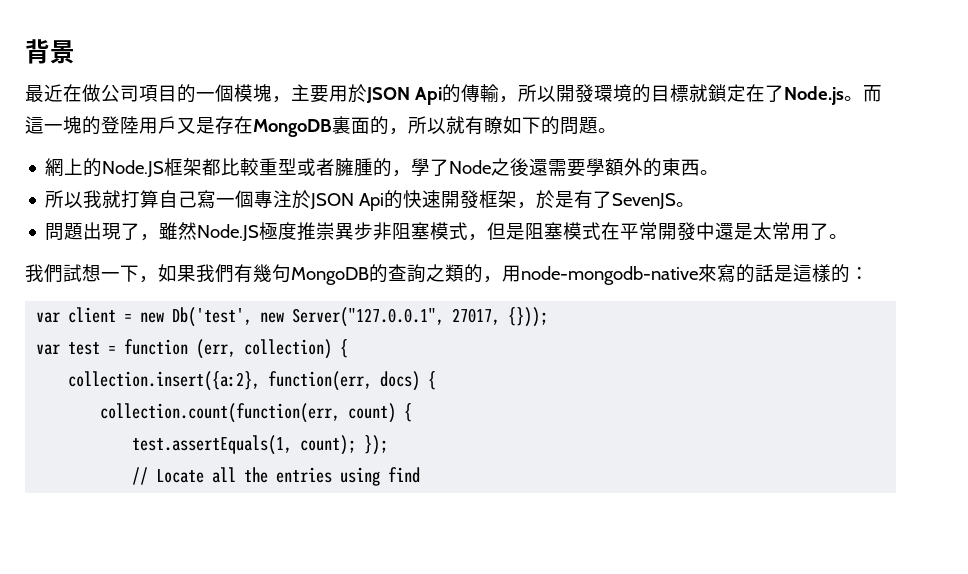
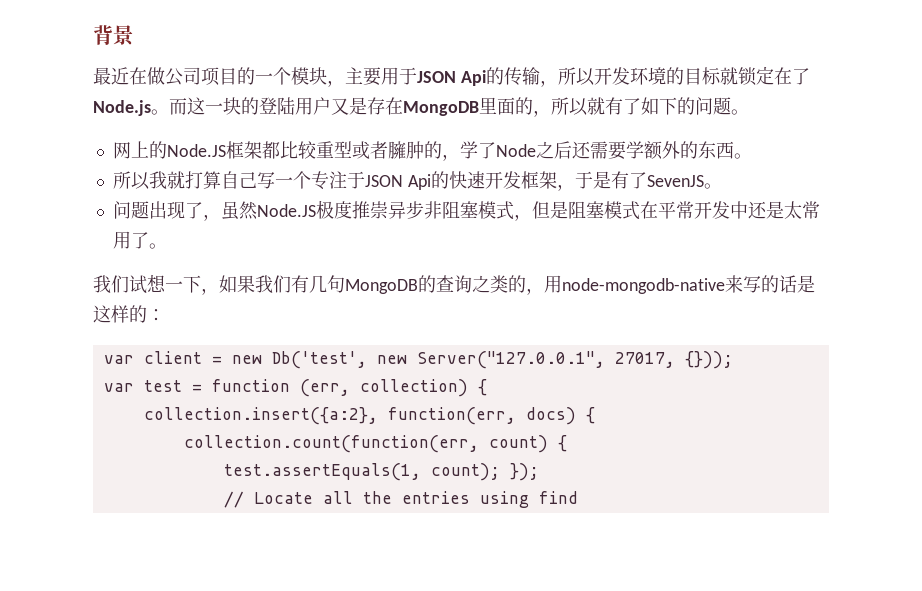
- 最近在做公司項目的一個模塊，主要用於JSON Api的傳輸，所以開發環境的目標就鎖定在了Node.js。而這一塊的登陸用戶又是存在MongoDB裏面的，所以就有瞭如下的問題。
- 網上的Node.JS框架都比較重型或者臃腫的，學了Node之後還需要學額外的東西。
+ 最近在做公司项目的一个模块，主要用于JSON Api的传输，所以开发环境的目标就锁定在了Node.js。而这一块的登陆用户又是存在MongoDB里面的，所以就有了如下的问题。
+ 网上的Node.JS框架都比较重型或者臃肿的，学了Node之后还需要学额外的东西。
- 所以我就打算自己寫一個專注於JSON Api的快速開發框架，於是有了SevenJS。
+ 所以我就打算自己写一个专注于JSON Api的快速开发框架，于是有了SevenJS。
- 問題出現了，雖然Node.JS極度推崇異步非阻塞模式，但是阻塞模式在平常開發中還是太常用了。
+ 问题出现了，虽然Node.JS极度推崇异步非阻塞模式，但是阻塞模式在平常开发中还是太常用了。
- 我們試想一下，如果我們有幾句MongoDB的查詢之類的，用node-mongodb-native來寫的話是這樣的：
+ 我们试想一下，如果我们有几句MongoDB的查询之类的，用node-mongodb-native来写的话是这样的：

